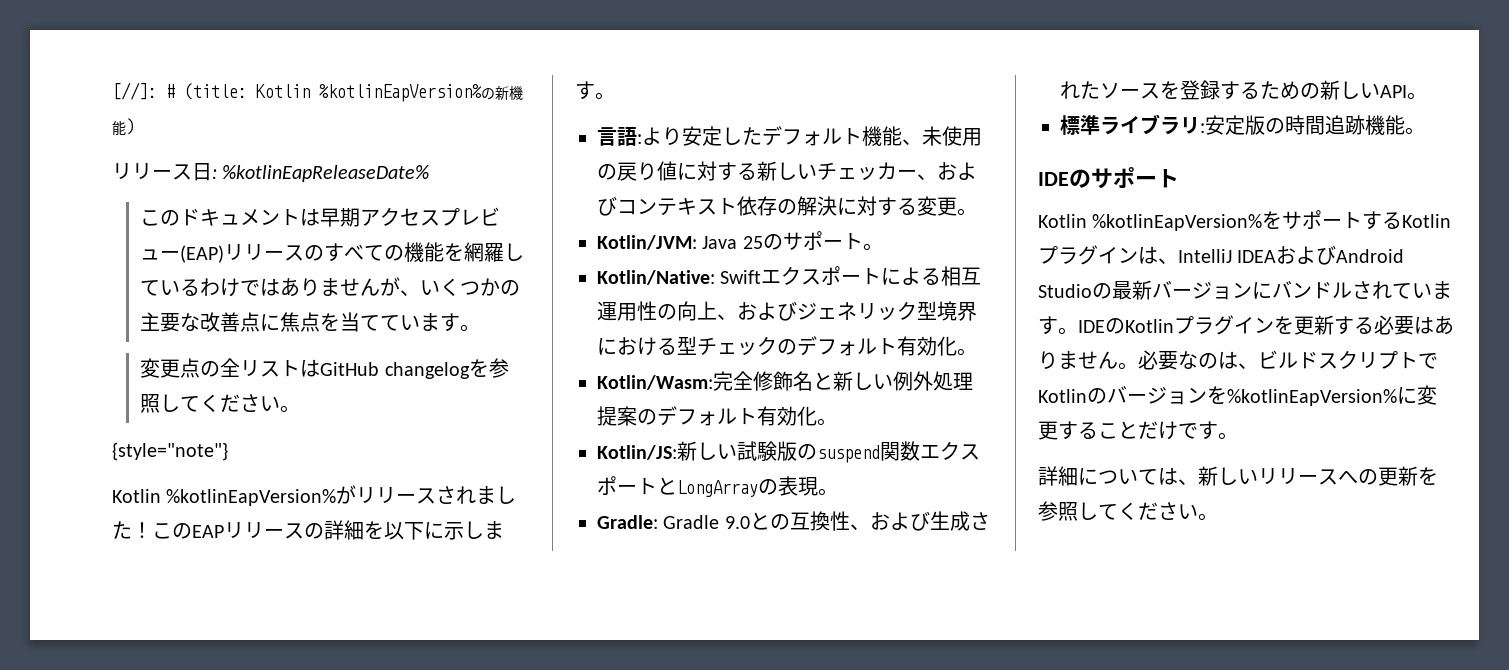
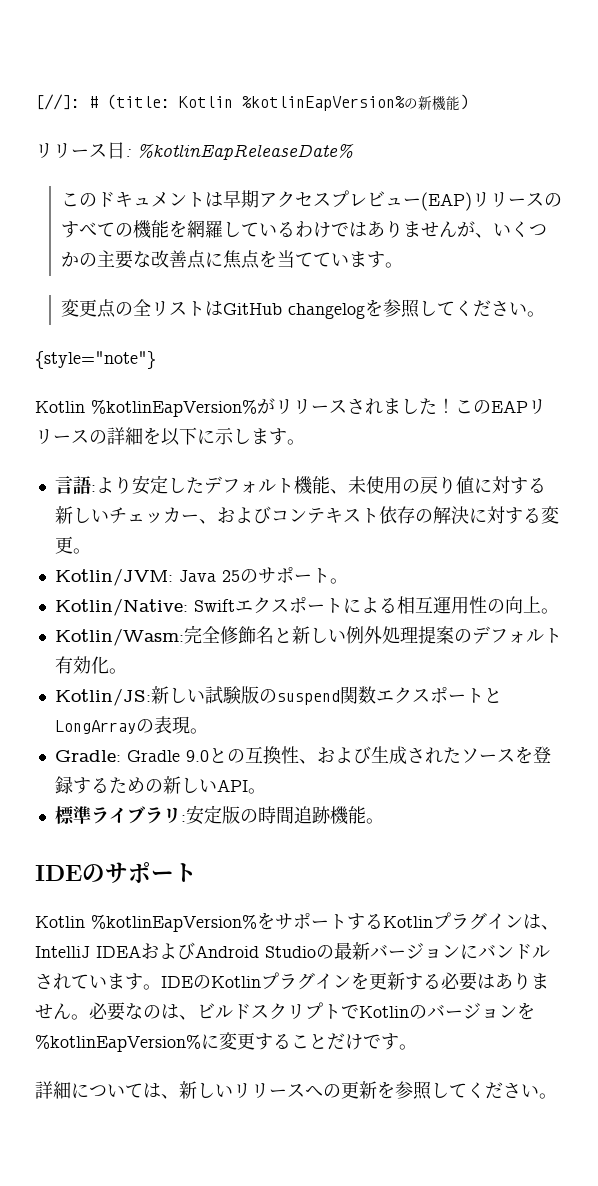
- Kotlin/Native: Swiftエクスポートによる相互運用性の向上、およびジェネリック型境界における型チェックのデフォルト有効化。
+ Kotlin/Native: Swiftエクスポートによる相互運用性の向上。

